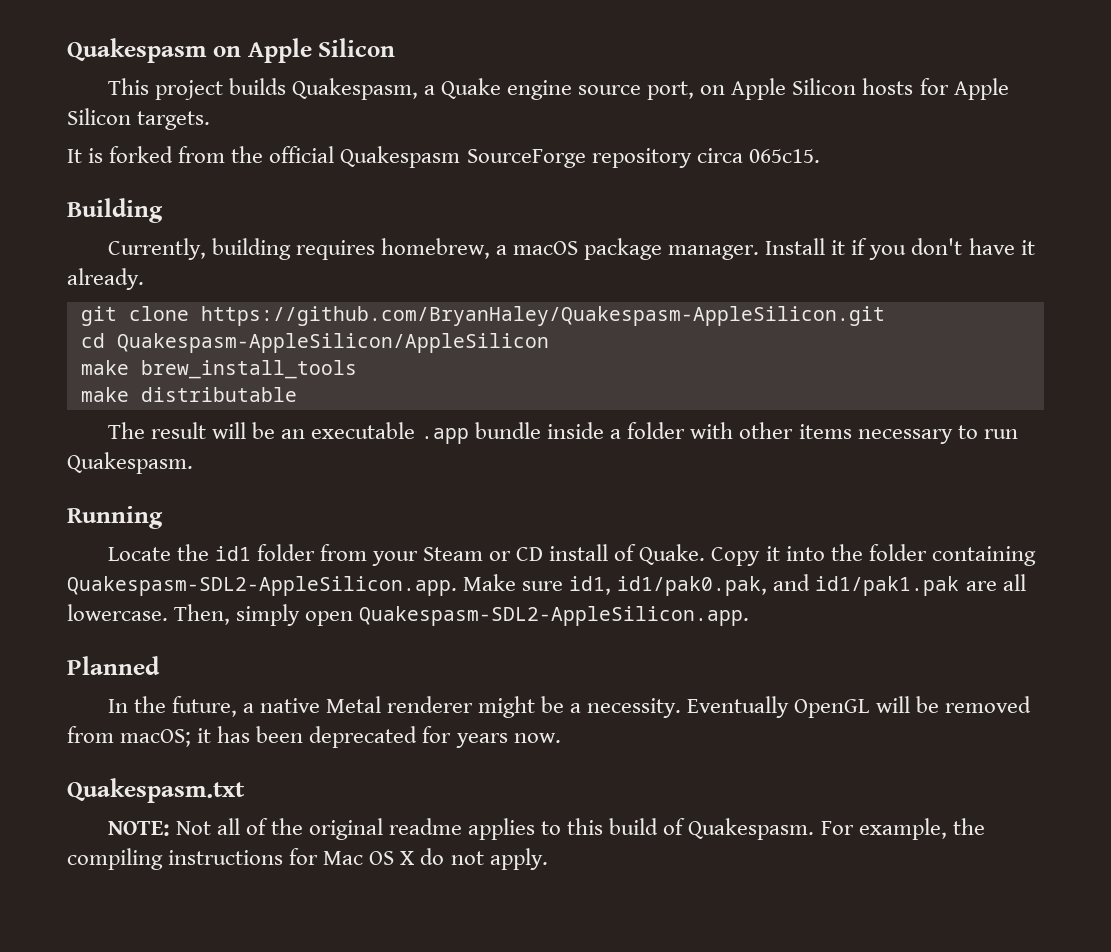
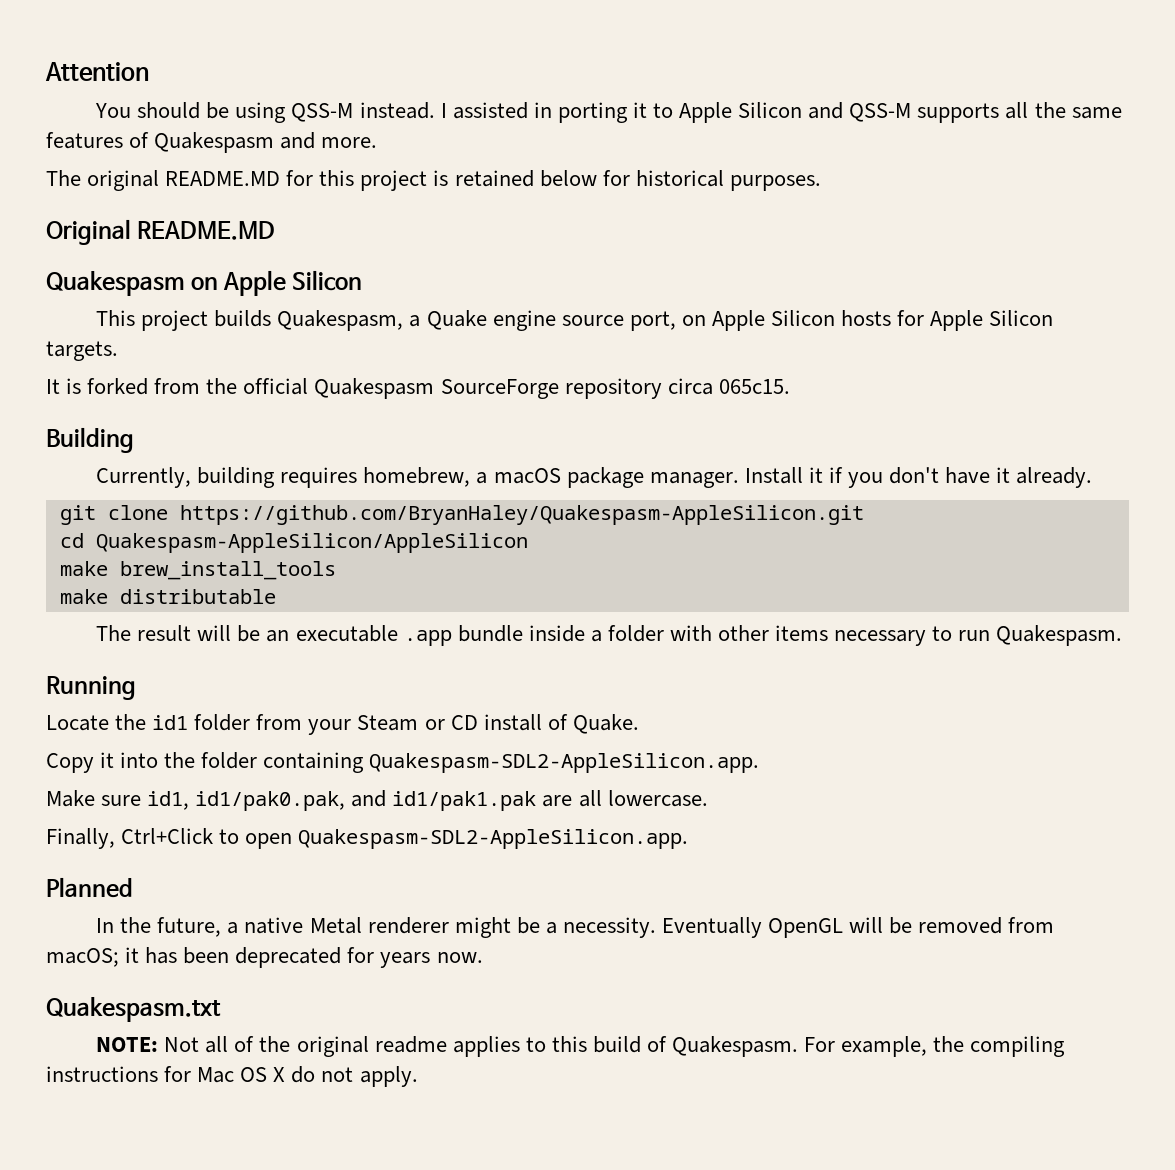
+ Attention
+ You should be using QSS-M instead. I assisted in porting it to Apple Silicon and QSS-M supports all the same features of Quakespasm and more.
+ The original README.MD for this project is retained below for historical purposes.
+ Original README.MD
- Locate the id1 folder from your Steam or CD install of Quake. Copy it into the folder containing Quakespasm-SDL2-AppleSilicon.app. Make sure id1, id1/pak0.pak, and id1/pak1.pak are all lowercase. Then, simply open Quakespasm-SDL2-AppleSilicon.app.
+ Locate the id1 folder from your Steam or CD install of Quake.
+ Copy it into the folder containing Quakespasm-SDL2-AppleSilicon.app.
+ Make sure id1, id1/pak0.pak, and id1/pak1.pak are all lowercase.
+ Finally, Ctrl+Click to open Quakespasm-SDL2-AppleSilicon.app.

